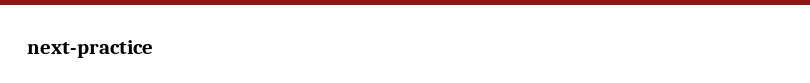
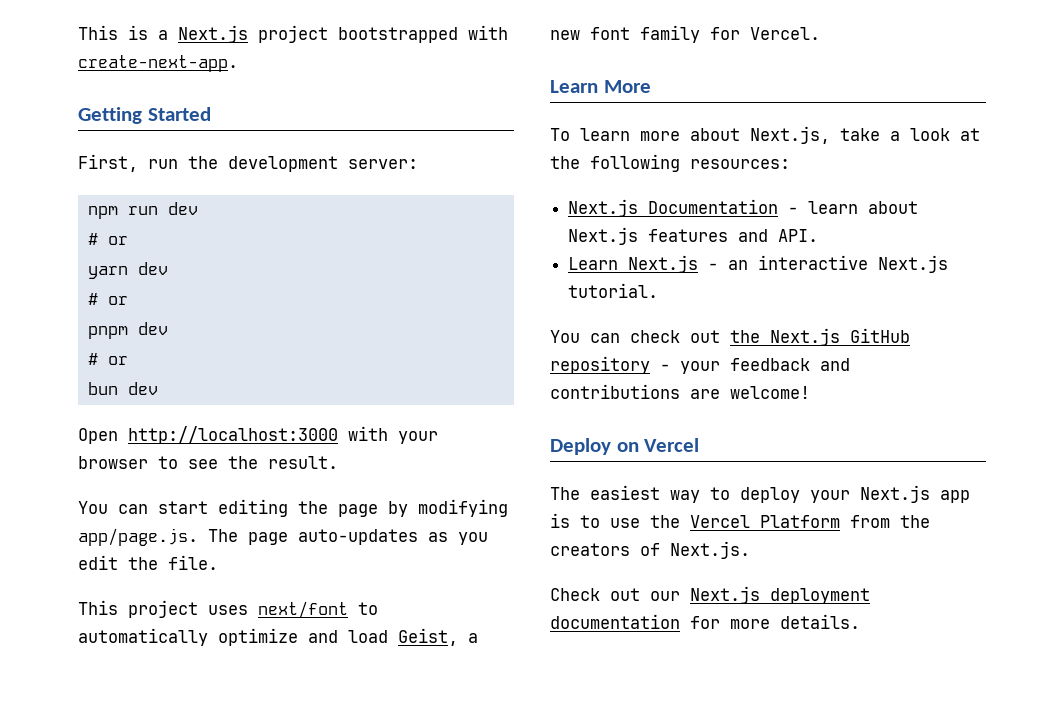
- next-practice
+ This is a Next.js project bootstrapped with create-next-app.
+ Getting Started
+ First, run the development server:
+ npm run dev
+ # or
+ yarn dev
+ # or
+ pnpm dev
+ # or
+ bun dev
+ Open http://localhost:3000 with your browser to see the result.
+ You can start editing the page by modifying app/page.js. The page auto-updates as you edit the file.
+ This project uses next/font to automatically optimize and load Geist, a new font family for Vercel.
+ Learn More
+ To learn more about Next.js, take a look at the following resources:
+ Next.js Documentation - learn about Next.js features and API.
+ Learn Next.js - an interactive Next.js tutorial.
+ You can check out the Next.js GitHub repository - your feedback and contributions are welcome!
+ Deploy on Vercel
+ The easiest way to deploy your Next.js app is to use the Vercel Platform from the creators of Next.js.
+ Check out our Next.js deployment documentation for more details.

